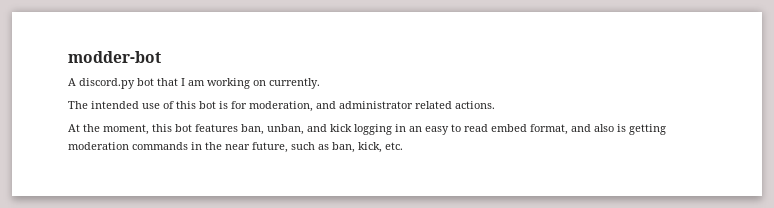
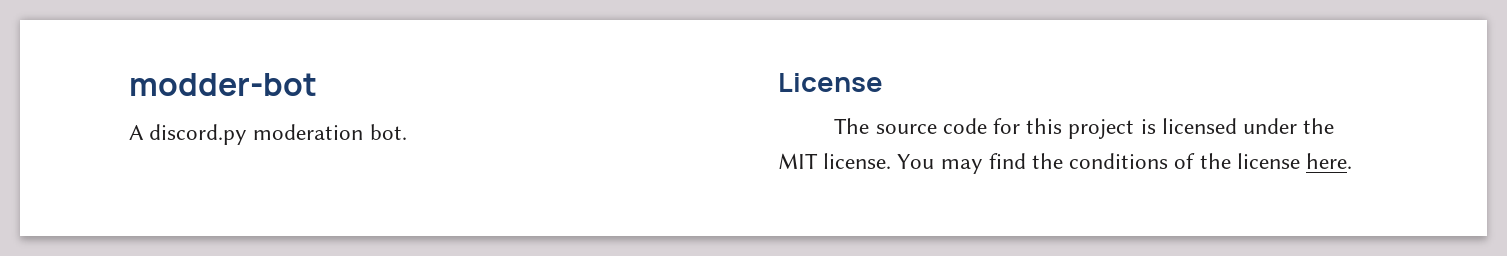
- A discord.py bot that I am working on currently.
- The intended use of this bot is for moderation, and administrator related actions.
- At the moment, this bot features ban, unban, and kick logging in an easy to read embed format, and also is getting moderation commands in the near future, such as ban, kick, etc.
+ A discord.py moderation bot.
+ License
+ The source code for this project is licensed under the MIT license. You may find the conditions of the license here.

